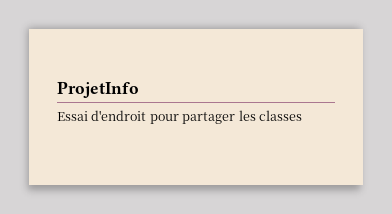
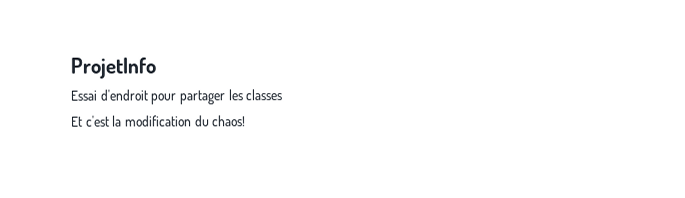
+ Et c'est la modification du chaos!

